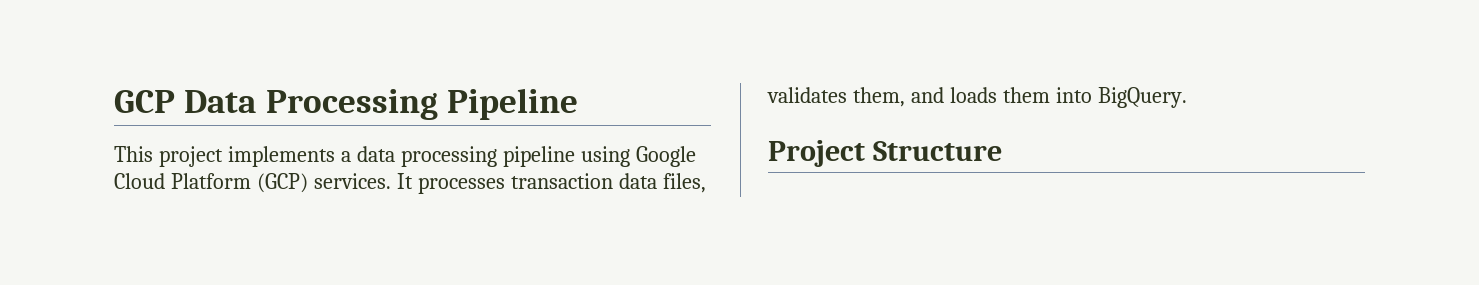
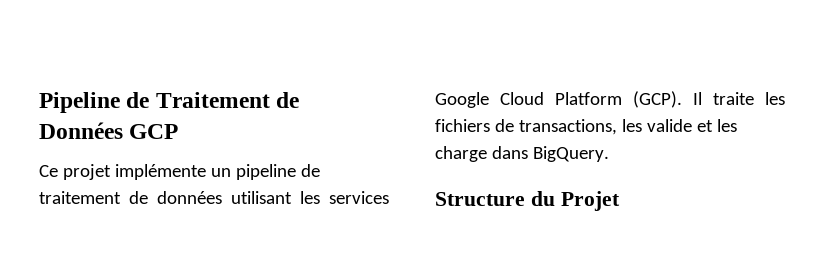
- GCP Data Processing Pipeline
- This project implements a data processing pipeline using Google Cloud Platform (GCP) services. It processes transaction data files, validates them, and loads them into BigQuery.
- Project Structure
+ Pipeline de Traitement de Données GCP
+ Ce projet implémente un pipeline de traitement de données utilisant les services Google Cloud Platform (GCP). Il traite les fichiers de transactions, les valide et les charge dans BigQuery.
+ Structure du Projet

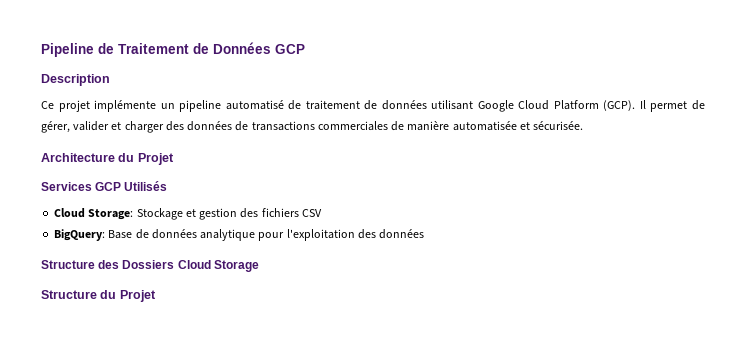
+ Description
- Ce projet implémente un pipeline de traitement de données utilisant les services Google Cloud Platform (GCP).
+ Ce projet implémente un pipeline automatisé de traitement de données utilisant Google Cloud Platform (GCP).
- Il traite les fichiers de transactions, les valide et les charge dans BigQuery.
+ Il permet de gérer, valider et charger des données de transactions commerciales de manière automatisée et sécurisée.
+ Architecture du Projet
+ Services GCP Utilisés
+ Cloud Storage: Stockage et gestion des fichiers CSV
+ BigQuery: Base de données analytique pour l'exploitation des données
+ Structure des Dossiers Cloud Storage

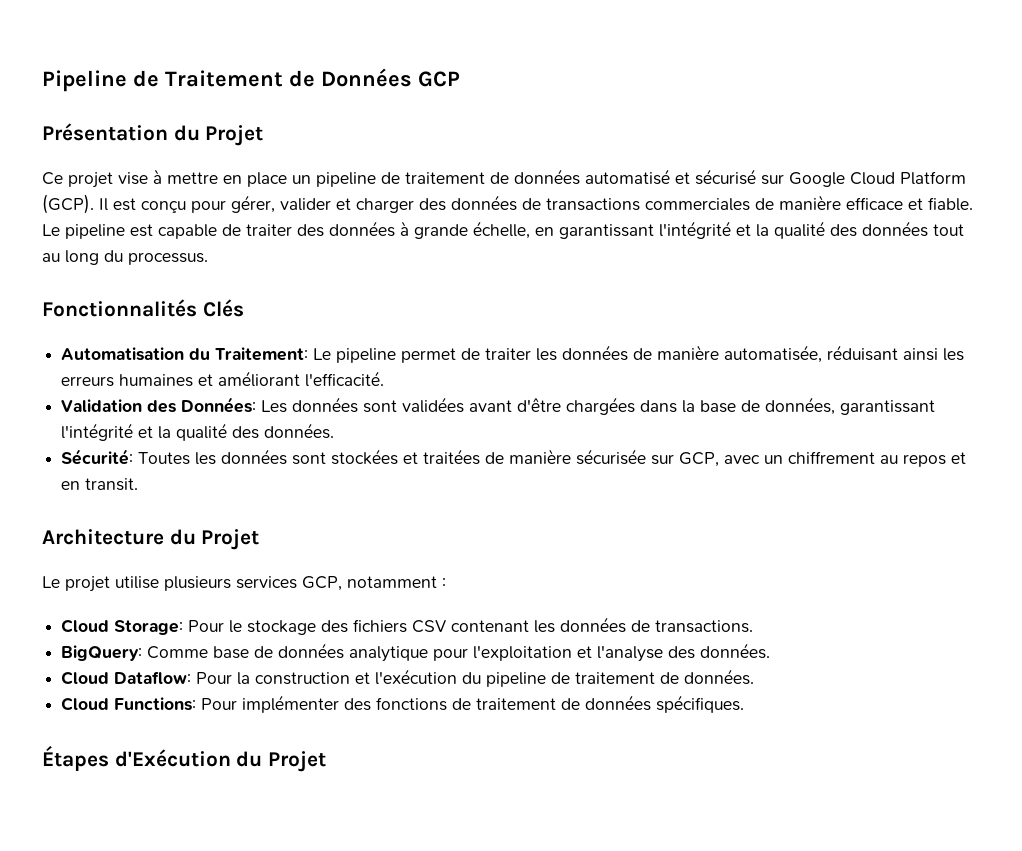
- Description
+ Présentation du Projet
- Ce projet implémente un pipeline automatisé de traitement de données utilisant Google Cloud Platform (GCP).
+ Ce projet vise à mettre en place un pipeline de traitement de données automatisé et sécurisé sur Google Cloud Platform (GCP).
- Il permet de gérer, valider et charger des données de transactions commerciales de manière automatisée et sécurisée.
+ Il est conçu pour gérer, valider et charger des données de transactions commerciales de manière efficace et fiable. Le pipeline est capable de traiter des données à grande échelle, en garantissant l'intégrité et la qualité des données tout au long du processus.
+ Fonctionnalités Clés
+ Automatisation du Traitement: Le pipeline permet de traiter les données de manière automatisée, réduisant ainsi les erreurs humaines et améliorant l'efficacité.
+ Validation des Données: Les données sont validées avant d'être chargées dans la base de données, garantissant l'intégrité et la qualité des données.
+ Sécurité: Toutes les données sont stockées et traitées de manière sécurisée sur GCP, avec un chiffrement au repos et en transit.
  Architecture du Projet
- Services GCP Utilisés
+ Le projet utilise plusieurs services GCP, notamment :
- Cloud Storage: Stockage et gestion des fichiers CSV
+ Cloud Storage: Pour le stockage des fichiers CSV contenant les données de transactions.
- BigQuery: Base de données analytique pour l'exploitation des données
- Structure des Dossiers Cloud Storage
- Structure du Projet
+ BigQuery: Comme base de données analytique pour l'exploitation et l'analyse des données.
+ Cloud Dataflow: Pour la construction et l'exécution du pipeline de traitement de données.
+ Cloud Functions: Pour implémenter des fonctions de traitement de données spécifiques.
+ Étapes d'Exécution du Projet

